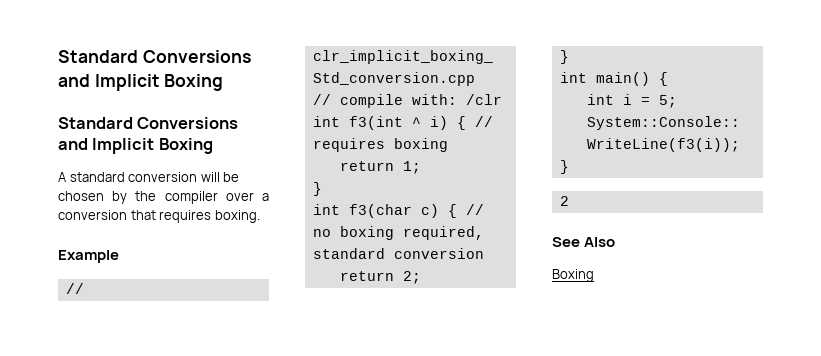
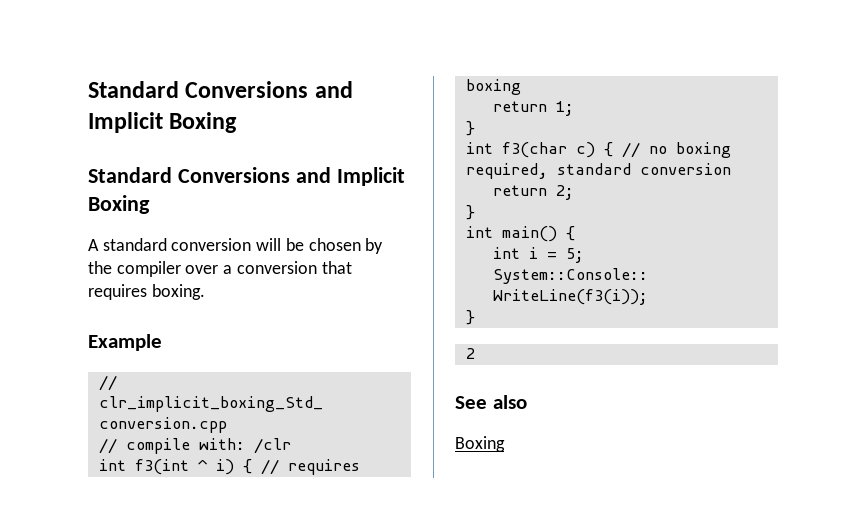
- See Also
+ See also

